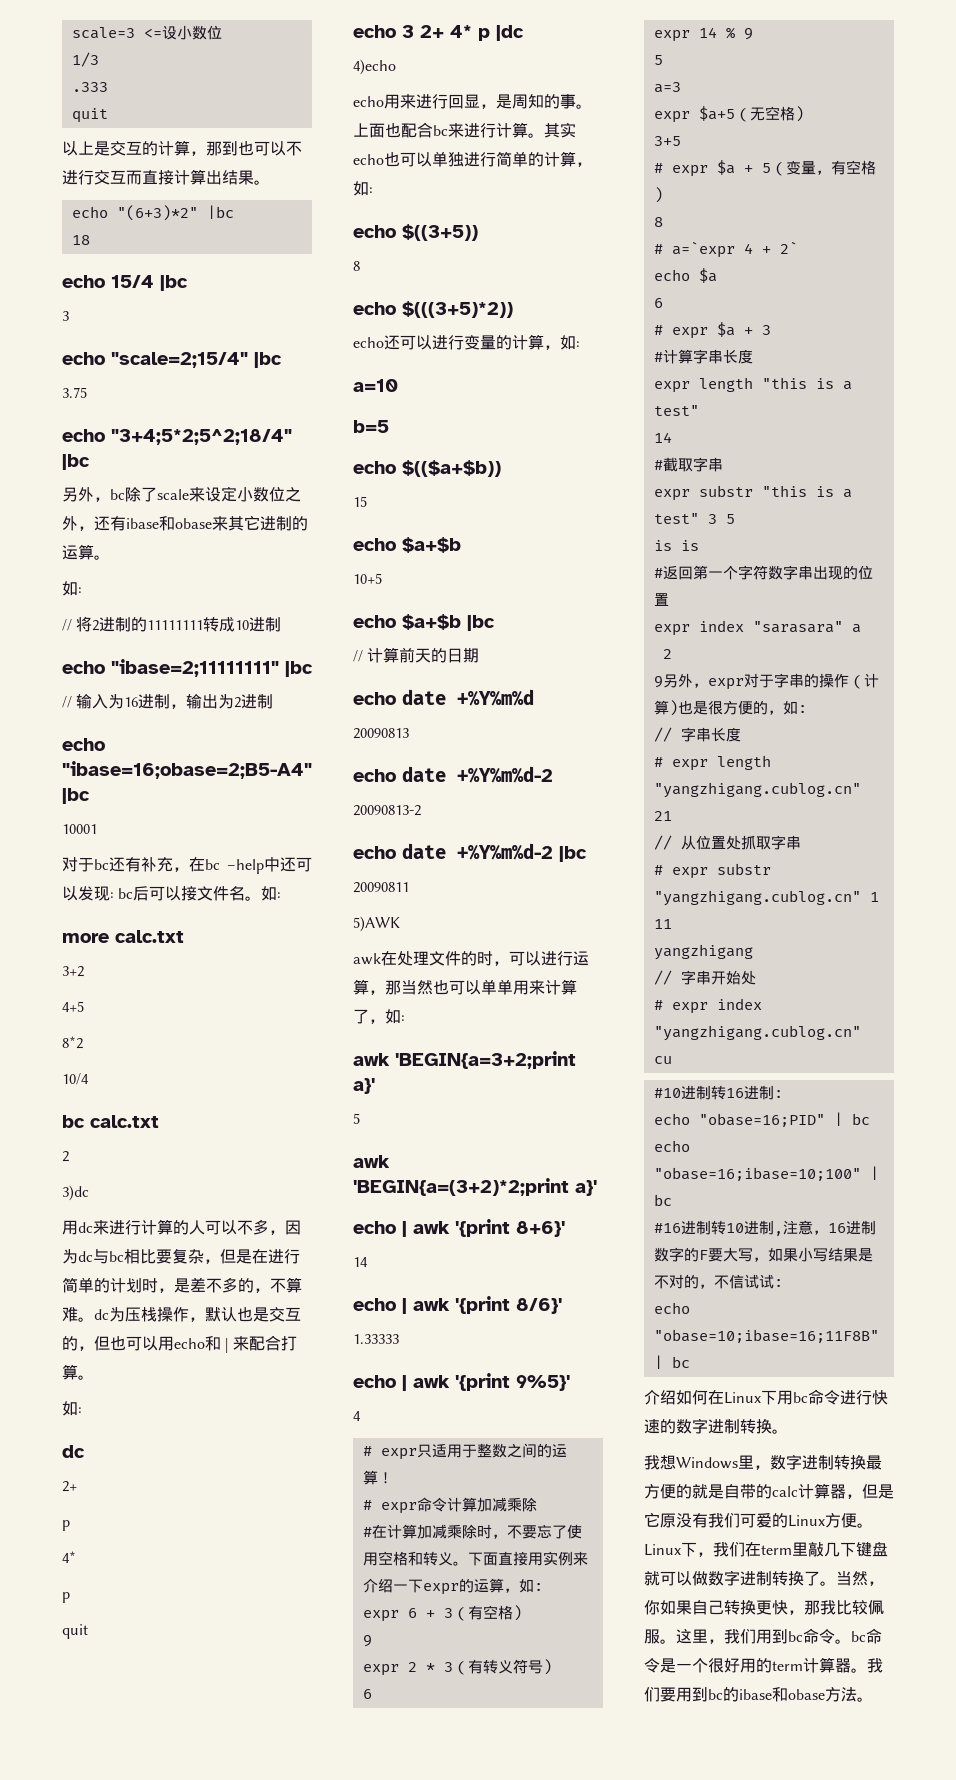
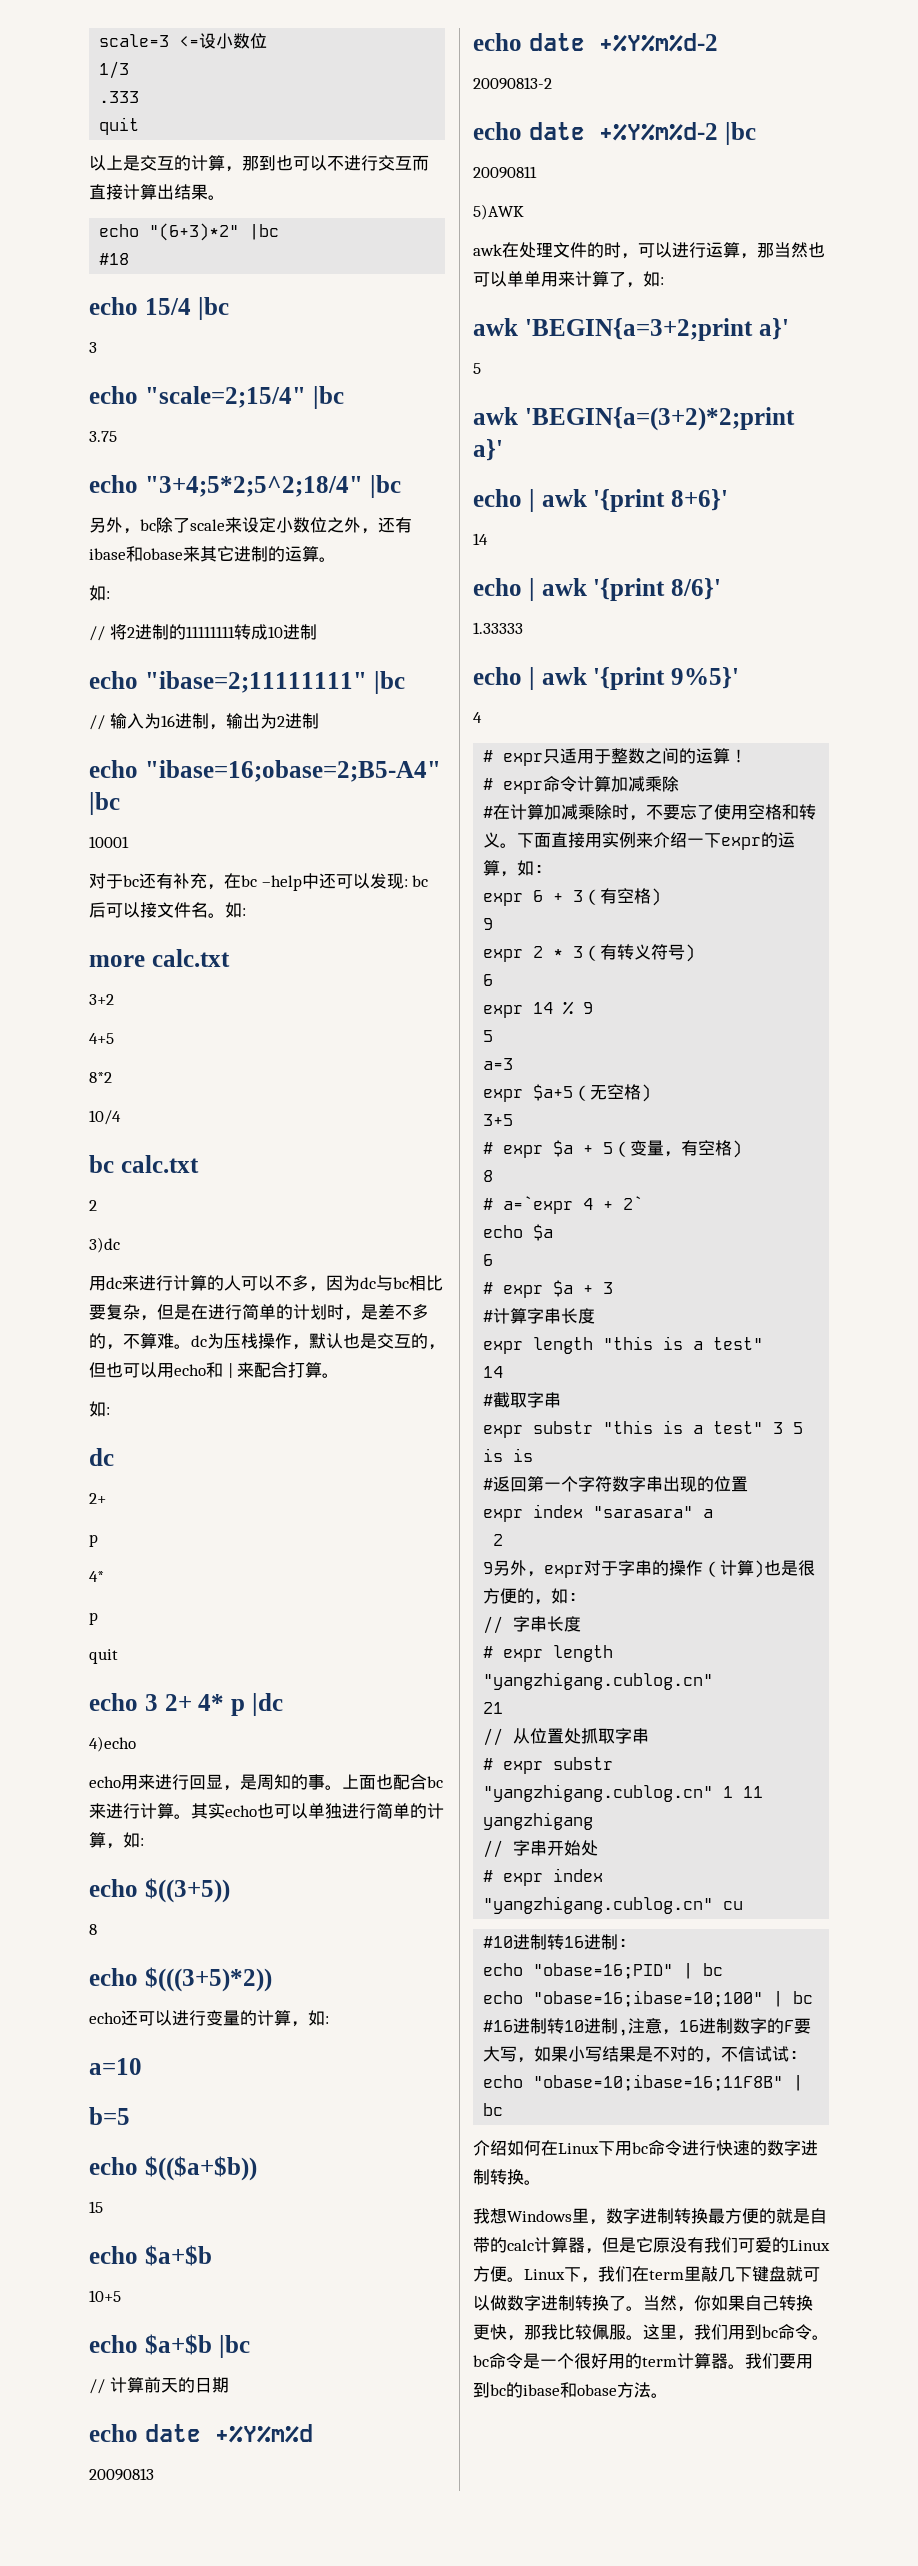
- 18
+ #18

